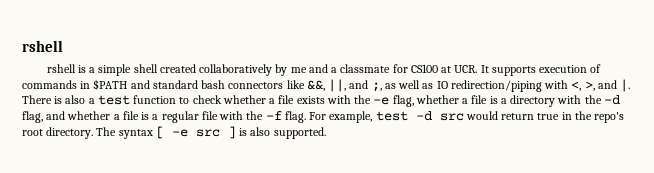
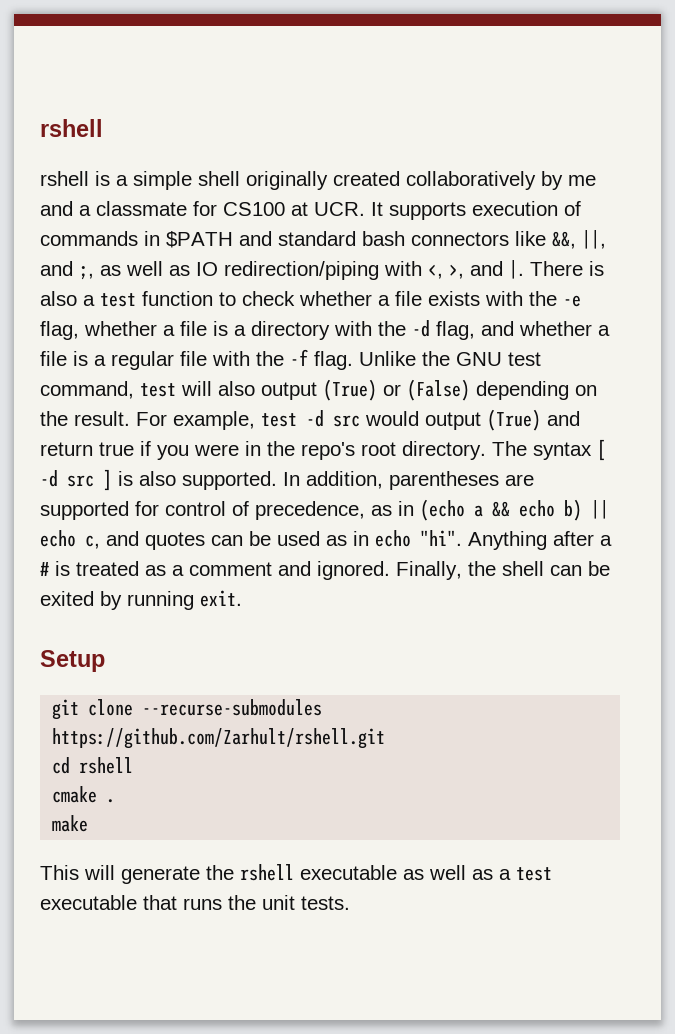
- rshell is a simple shell created collaboratively by me and a classmate for CS100 at UCR. It supports execution of commands in $PATH and standard bash connectors like &&, ||, and ;, as well as IO redirection/piping with <, >, and |.
+ rshell is a simple shell originally created collaboratively by me and a classmate for CS100 at UCR. It supports execution of commands in $PATH and standard bash connectors like &&, ||, and ;, as well as IO redirection/piping with <, >, and |.
+ Unlike the GNU test command, test will also output (True) or (False) depending on the result.
- For example, test -d src would return true in the repo's root directory.
+ For example, test -d src would output (True) and return true if you were in the repo's root directory.
- The syntax [ -e src ] is also supported.
+ The syntax [ -d src ] is also supported.
+ In addition, parentheses are supported for control of precedence, as in (echo a && echo b) || echo c, and quotes can be used as in echo "hi". Anything after a # is treated as a comment and ignored. Finally, the shell can be exited by running exit.
+ Setup
+ git clone --recurse-submodules https://github.com/Zarhult/rshell.git
+ cd rshell
+ cmake .
+ make
+ This will generate the rshell executable as well as a test executable that runs the unit tests.

